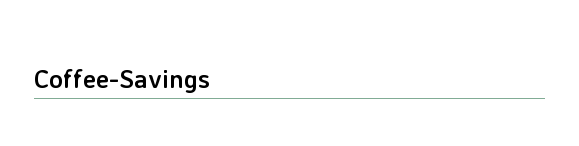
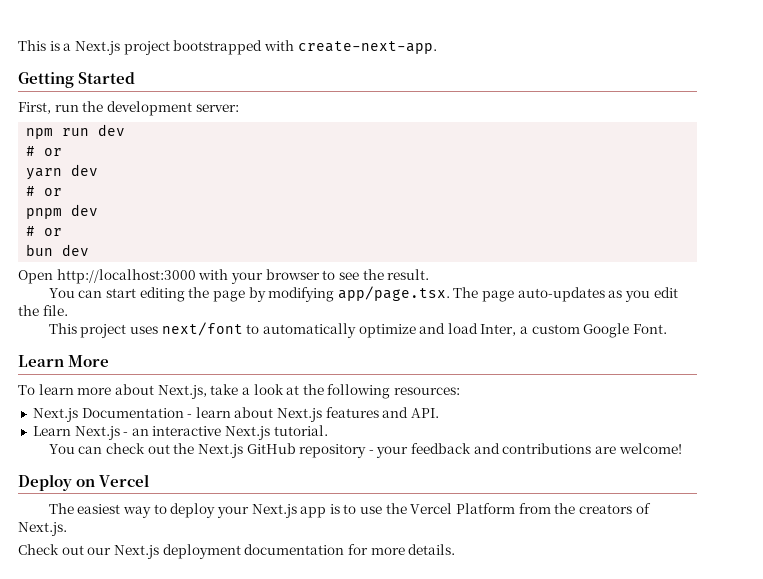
- Coffee-Savings
+ This is a Next.js project bootstrapped with create-next-app.
+ Getting Started
+ First, run the development server:
+ npm run dev
+ # or
+ yarn dev
+ # or
+ pnpm dev
+ # or
+ bun dev
+ Open http://localhost:3000 with your browser to see the result.
+ You can start editing the page by modifying app/page.tsx. The page auto-updates as you edit the file.
+ This project uses next/font to automatically optimize and load Inter, a custom Google Font.
+ Learn More
+ To learn more about Next.js, take a look at the following resources:
+ Next.js Documentation - learn about Next.js features and API.
+ Learn Next.js - an interactive Next.js tutorial.
+ You can check out the Next.js GitHub repository - your feedback and contributions are welcome!
+ Deploy on Vercel
+ The easiest way to deploy your Next.js app is to use the Vercel Platform from the creators of Next.js.
+ Check out our Next.js deployment documentation for more details.

